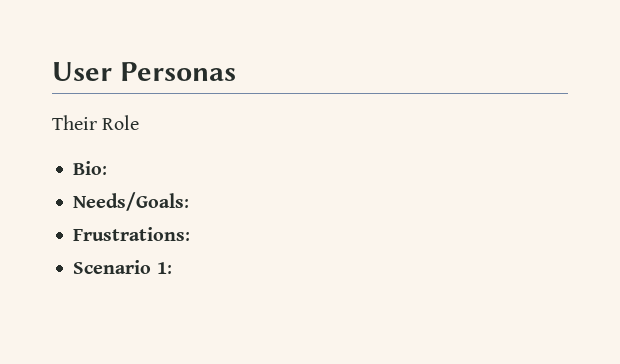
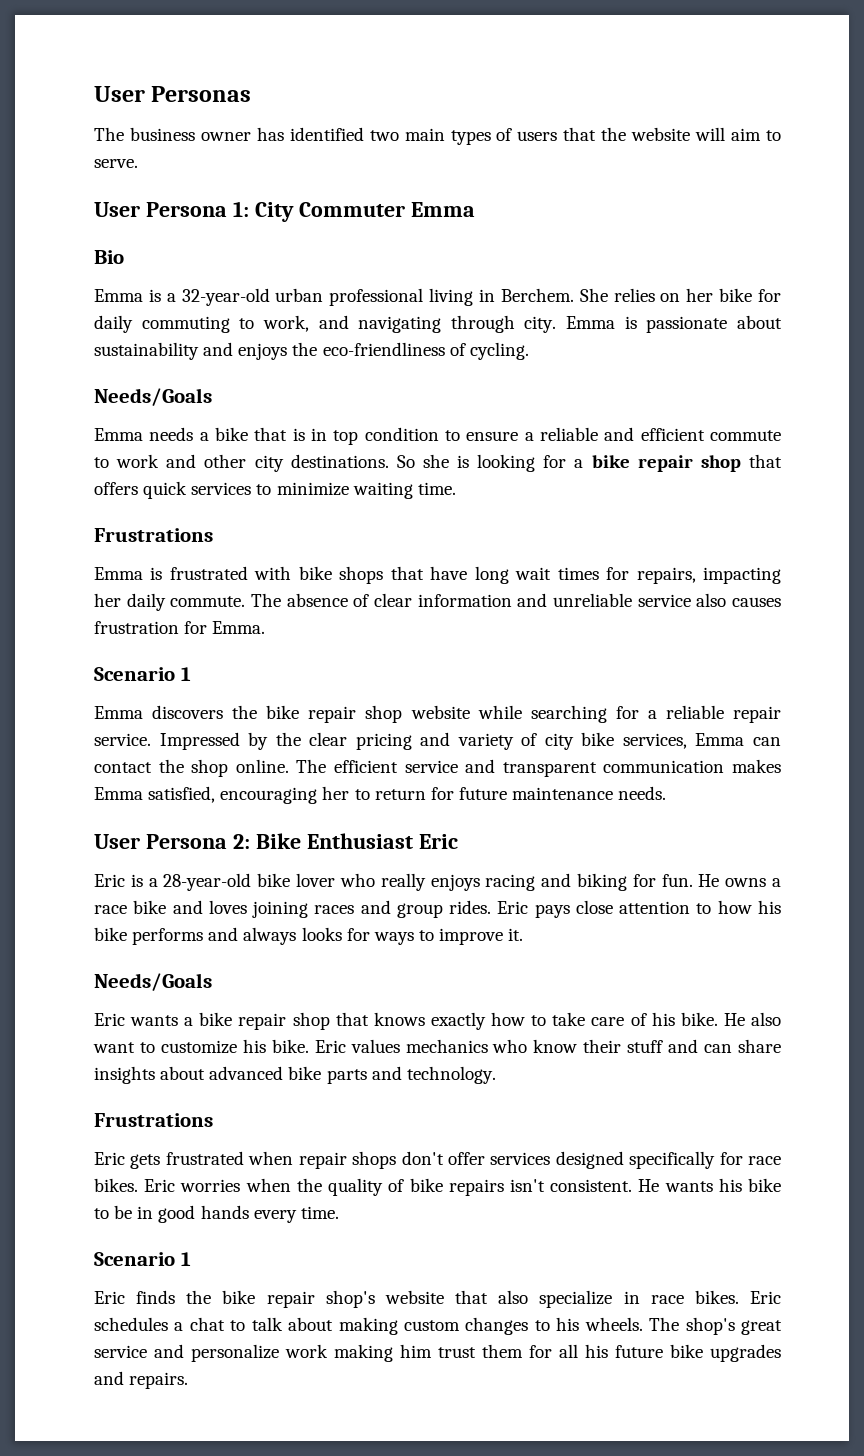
- Their Role
- Bio:
- Needs/Goals:
- Frustrations:
- Scenario 1:
+ The business owner has identified two main types of users that the website will aim to serve.
+ User Persona 1: City Commuter Emma
+ Bio
+ Emma is a 32-year-old urban professional living in Berchem. She relies on her bike for daily commuting to work, and navigating through city. Emma is passionate about sustainability and enjoys the eco-friendliness of cycling.
+ Needs/Goals
+ Emma needs a bike that is in top condition to ensure a reliable and efficient commute to work and other city destinations. So she is looking for a bike repair shop that offers quick services to minimize waiting time.
+ Frustrations
+ Emma is frustrated with bike shops that have long wait times for repairs, impacting her daily commute. The absence of clear information and unreliable service also causes frustration for Emma.
+ Scenario 1
+ Emma discovers the bike repair shop website while searching for a reliable repair service. Impressed by the clear pricing and variety of city bike services, Emma can contact the shop online. The efficient service and transparent communication makes Emma satisfied, encouraging her to return for future maintenance needs.
+ User Persona 2: Bike Enthusiast Eric
+ Eric is a 28-year-old bike lover who really enjoys racing and biking for fun. He owns a race bike and loves joining races and group rides. Eric pays close attention to how his bike performs and always looks for ways to improve it.
+ Needs/Goals
+ Eric wants a bike repair shop that knows exactly how to take care of his bike. He also want to customize his bike. Eric values mechanics who know their stuff and can share insights about advanced bike parts and technology.
+ Frustrations
+ Eric gets frustrated when repair shops don't offer services designed specifically for race bikes. Eric worries when the quality of bike repairs isn't consistent. He wants his bike to be in good hands every time.
+ Scenario 1
+ Eric finds the bike repair shop's website that also specialize in race bikes. Eric schedules a chat to talk about making custom changes to his wheels. The shop's great service and personalize work making him trust them for all his future bike upgrades and repairs.

